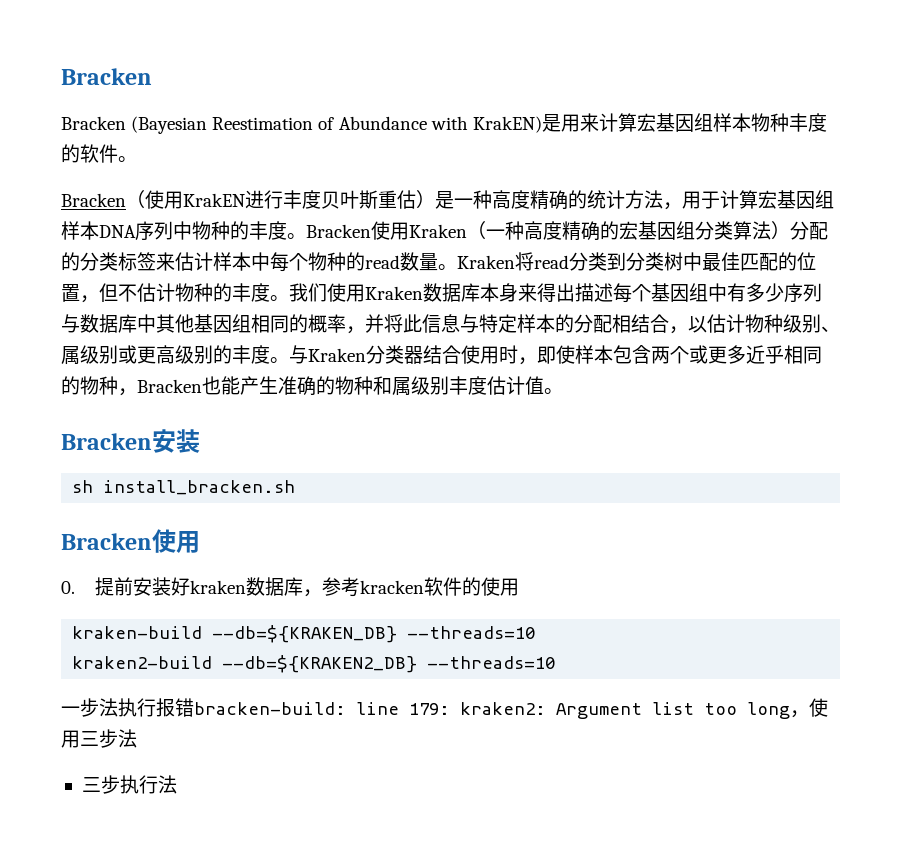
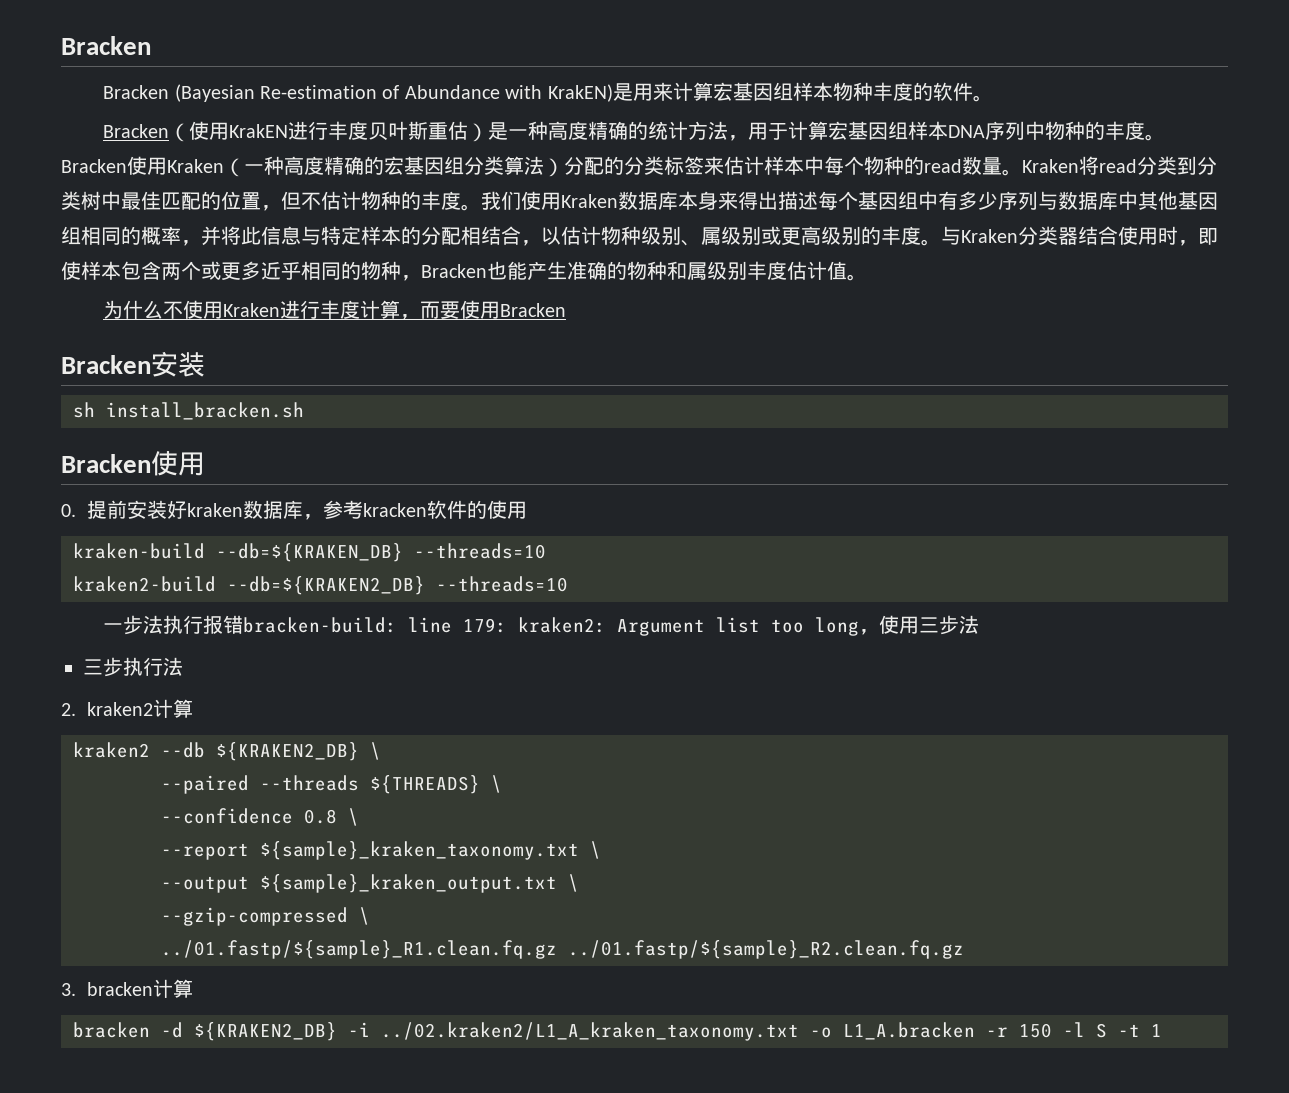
- Bracken (Bayesian Reestimation of Abundance with KrakEN)是用来计算宏基因组样本物种丰度的软件。
+ Bracken (Bayesian Re-estimation of Abundance with KrakEN)是用来计算宏基因组样本物种丰度的软件。
+ 为什么不使用Kraken进行丰度计算，而要使用Bracken
+ 2. kraken2计算
+ kraken2 --db ${KRAKEN2_DB} \
+ --paired --threads ${THREADS} \
+ --confidence 0.8 \
+ --report ${sample}_kraken_taxonomy.txt \
+ --output ${sample}_kraken_output.txt \
+ --gzip-compressed \
+ ../01.fastp/${sample}_R1.clean.fq.gz ../01.fastp/${sample}_R2.clean.fq.gz
+ 3. bracken计算
+ bracken -d ${KRAKEN2_DB} -i ../02.kraken2/L1_A_kraken_taxonomy.txt -o L1_A.bracken -r 150 -l S -t 1

